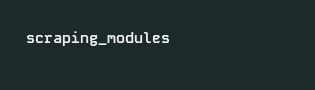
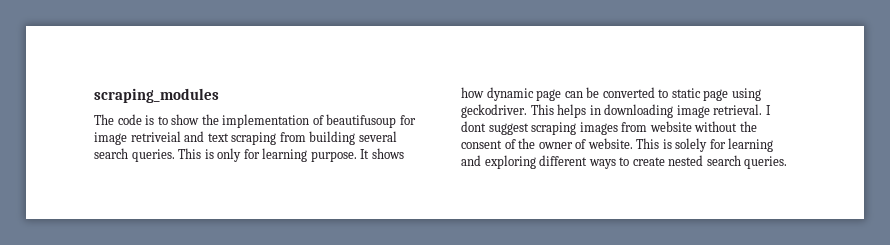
+ The code is to show the implementation of beautifusoup for image retriveial and text scraping from building several search queries. This is only for learning purpose. It shows how dynamic page can be converted to static page using geckodriver. This helps in downloading image retrieval. I dont suggest scraping images from website without the consent of the owner of website. This is solely for learning and exploring different ways to create nested search queries.

